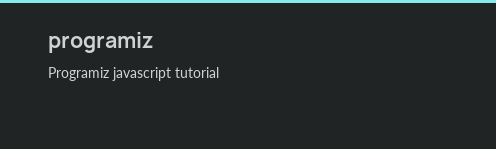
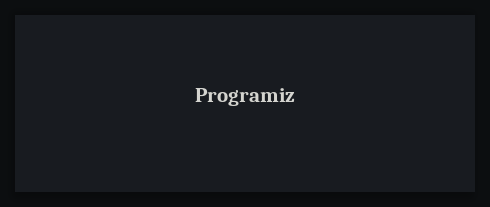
- programiz
- Programiz javascript tutorial
+ Programiz

